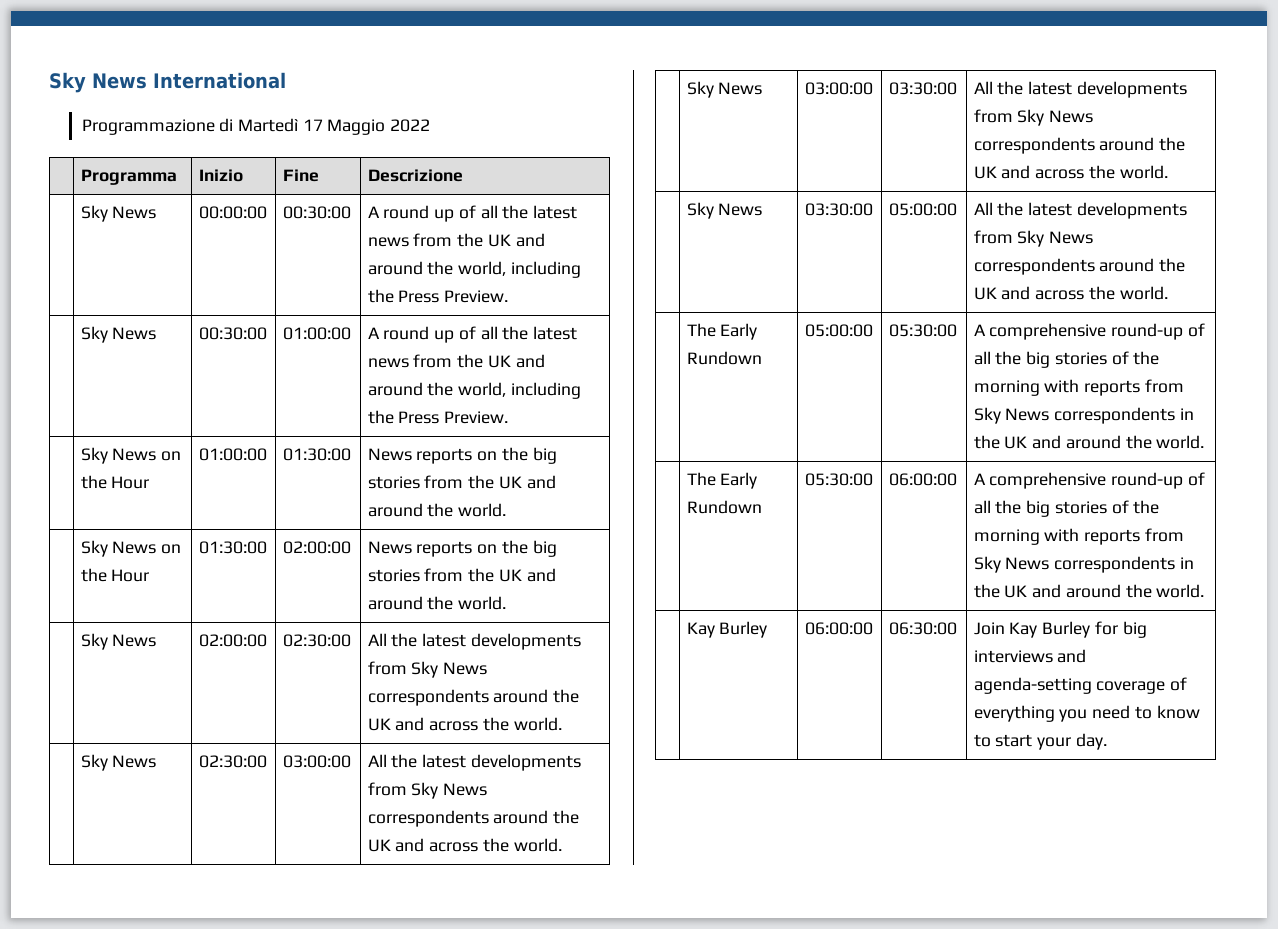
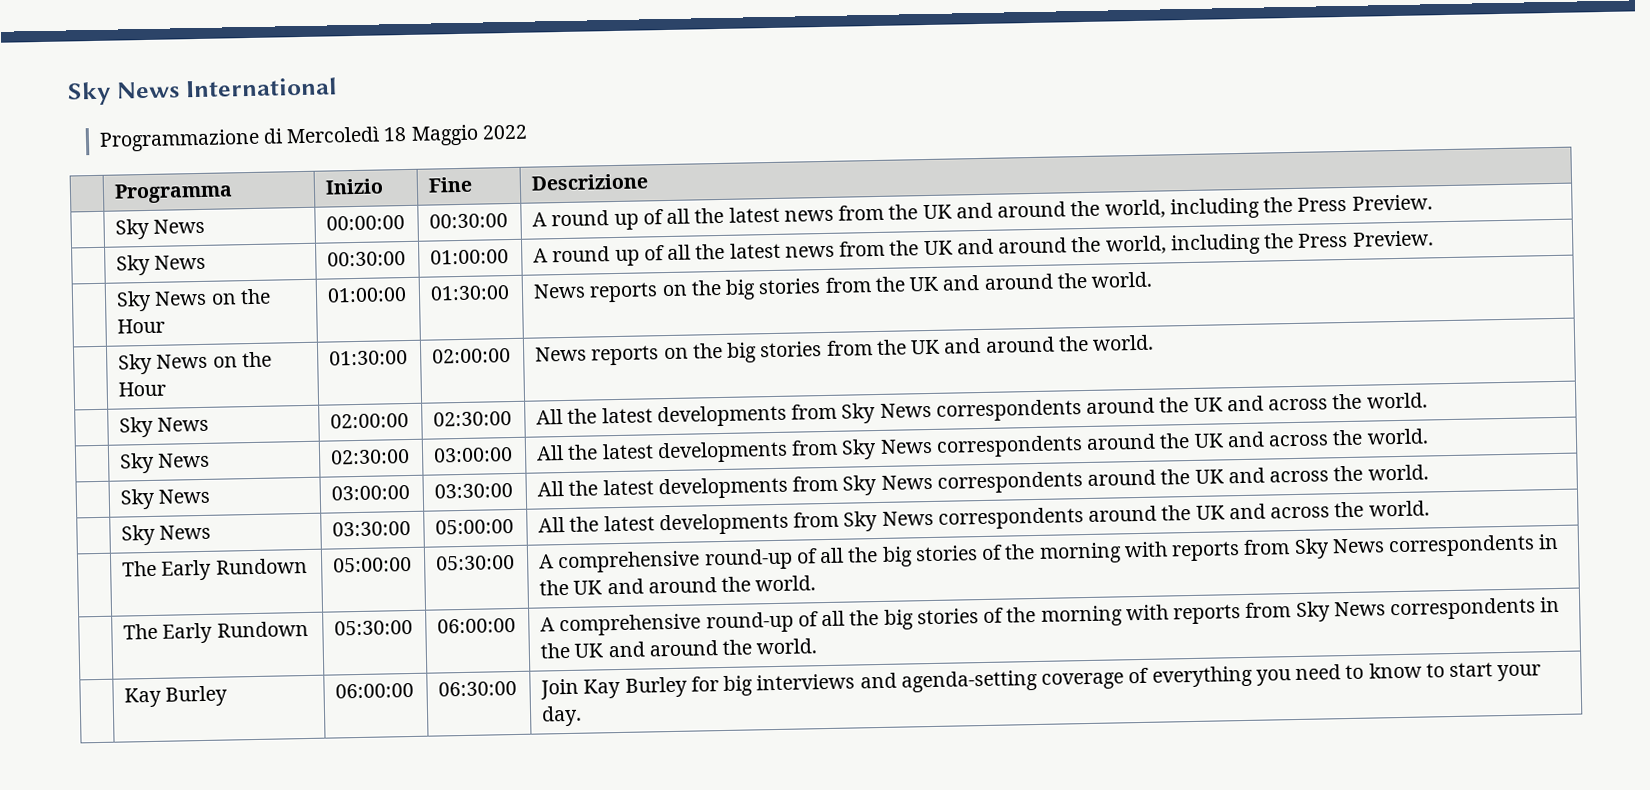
- Programmazione di Martedì 17 Maggio 2022
+ Programmazione di Mercoledì 18 Maggio 2022

